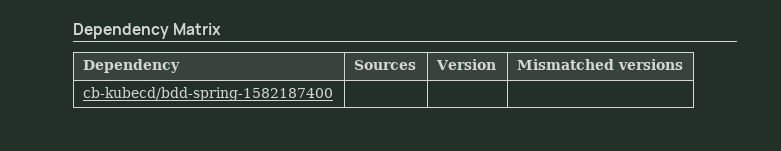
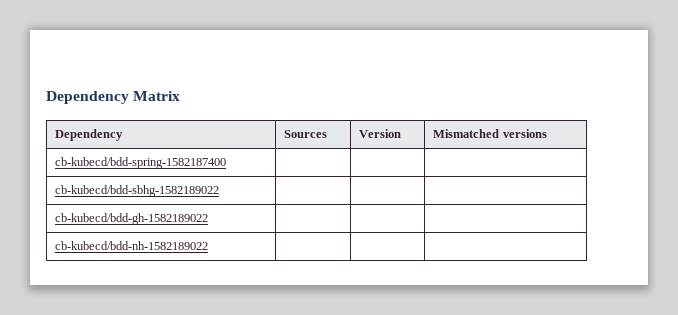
+ cb-kubecd/bdd-sbhg-1582189022 | | |
+ cb-kubecd/bdd-gh-1582189022 | | |
+ cb-kubecd/bdd-nh-1582189022 | | |

